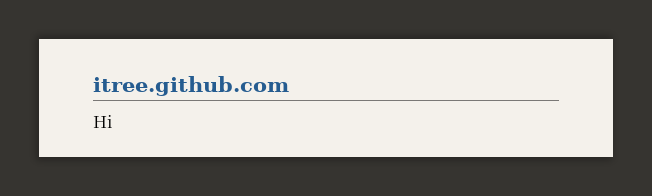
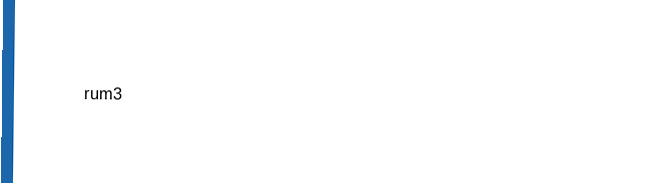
- itree.github.com
- Hi
+ rum3

